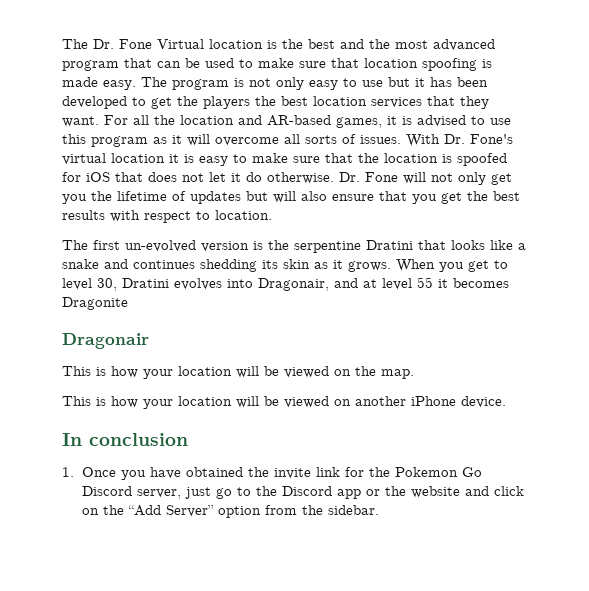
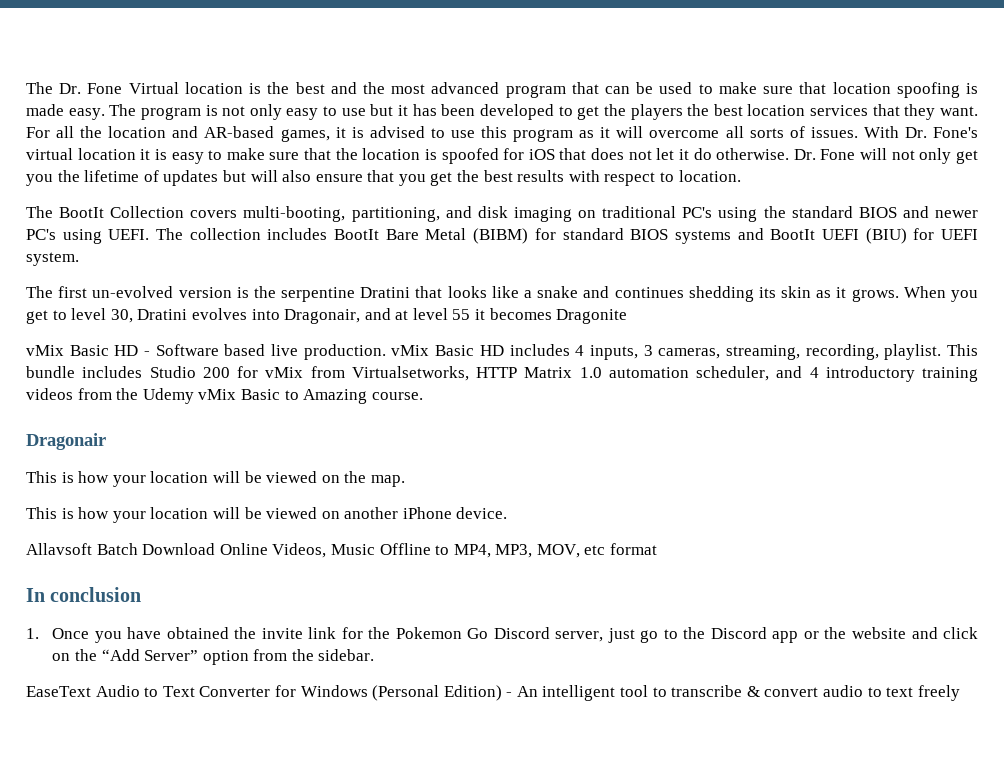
+ The BootIt Collection covers multi-booting, partitioning, and disk imaging on traditional PC's using the standard BIOS and newer PC's using UEFI. The collection includes BootIt Bare Metal (BIBM) for standard BIOS systems and BootIt UEFI (BIU) for UEFI system.
+ vMix Basic HD - Software based live production. vMix Basic HD includes 4 inputs, 3 cameras, streaming, recording, playlist. This bundle includes Studio 200 for vMix from Virtualsetworks, HTTP Matrix 1.0 automation scheduler, and 4 introductory training videos from the Udemy vMix Basic to Amazing course.
+ Allavsoft Batch Download Online Videos, Music Offline to MP4, MP3, MOV, etc format
+ EaseText Audio to Text Converter for Windows (Personal Edition) - An intelligent tool to transcribe & convert audio to text freely

